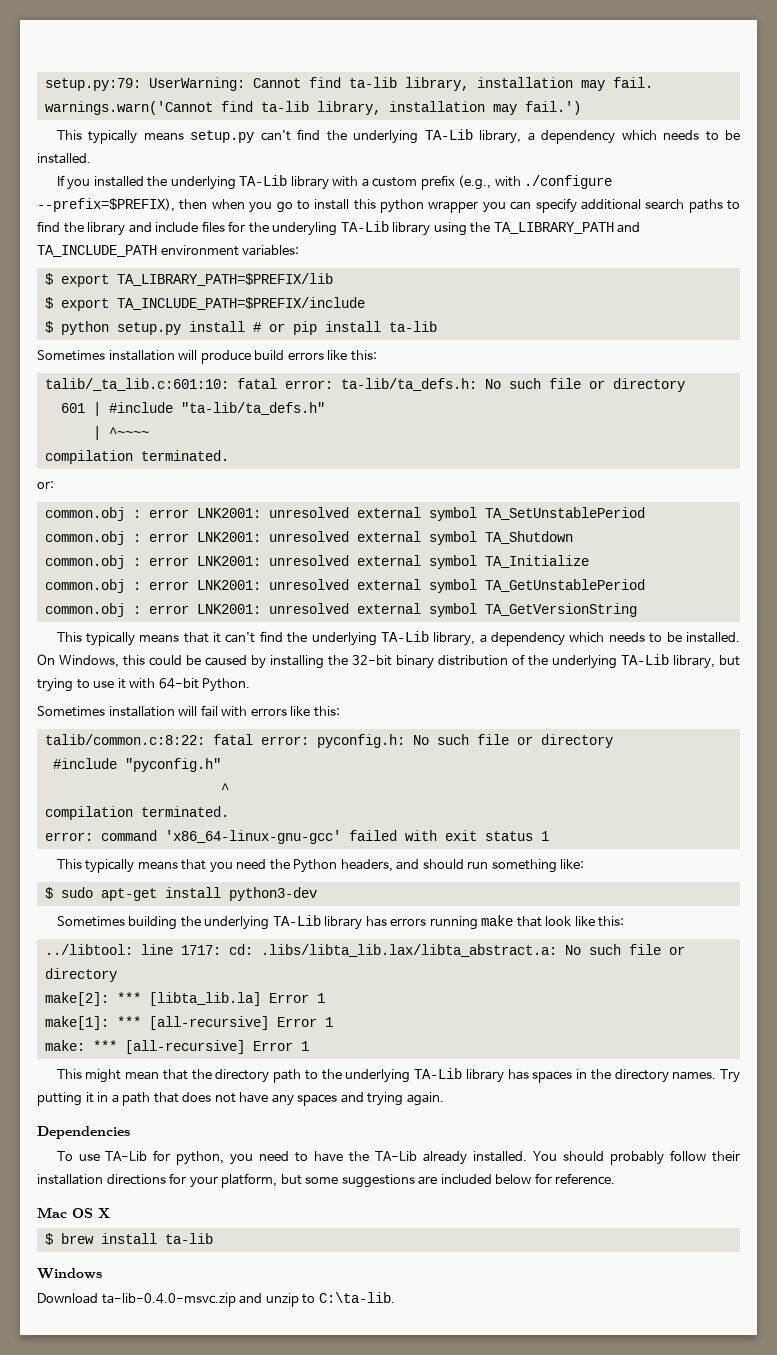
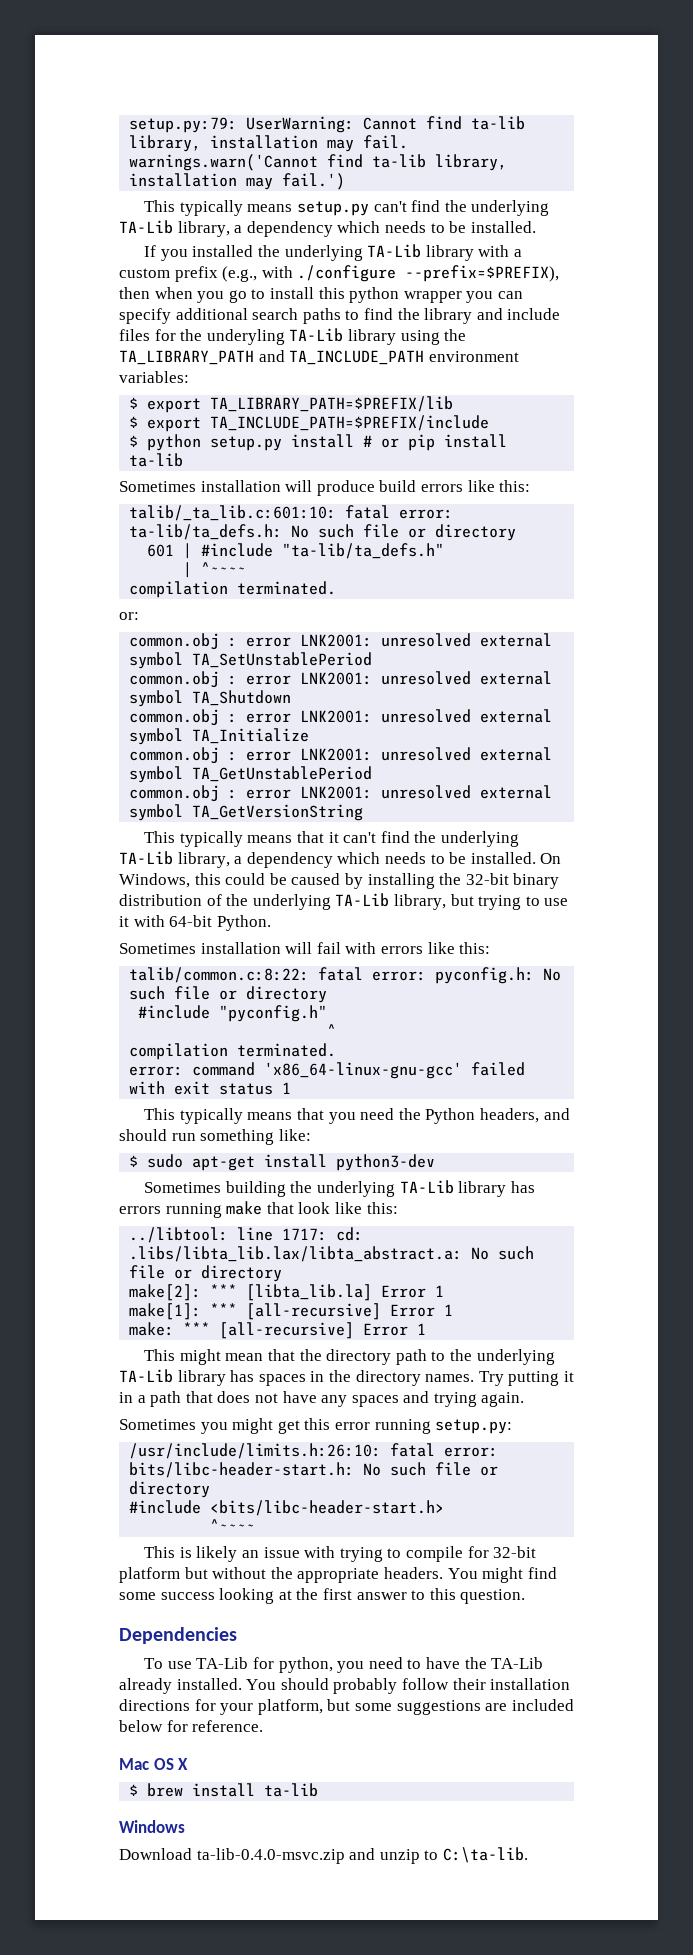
+ Sometimes you might get this error running setup.py:
+ /usr/include/limits.h:26:10: fatal error: bits/libc-header-start.h: No such file or directory
+ #include <bits/libc-header-start.h>
+ ^~~~~
+ This is likely an issue with trying to compile for 32-bit platform but without the appropriate headers. You might find some success looking at the first answer to this question.

